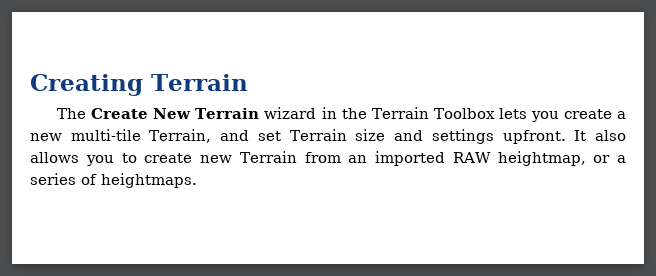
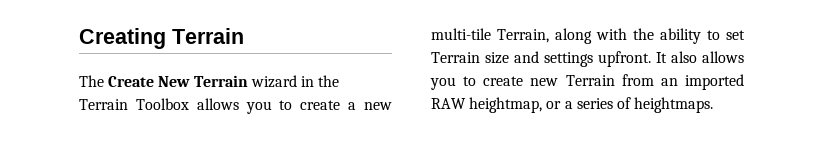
- The Create New Terrain wizard in the Terrain Toolbox lets you create a new multi-tile Terrain, and set Terrain size and settings upfront.
+ The Create New Terrain wizard in the Terrain Toolbox allows you to create a new multi-tile Terrain, along with the ability to set Terrain size and settings upfront.

